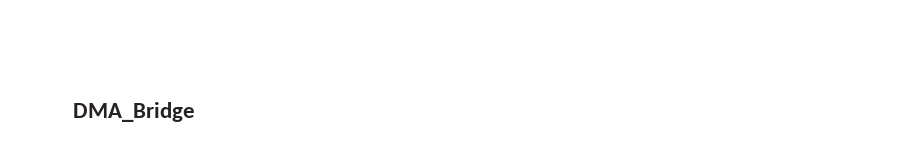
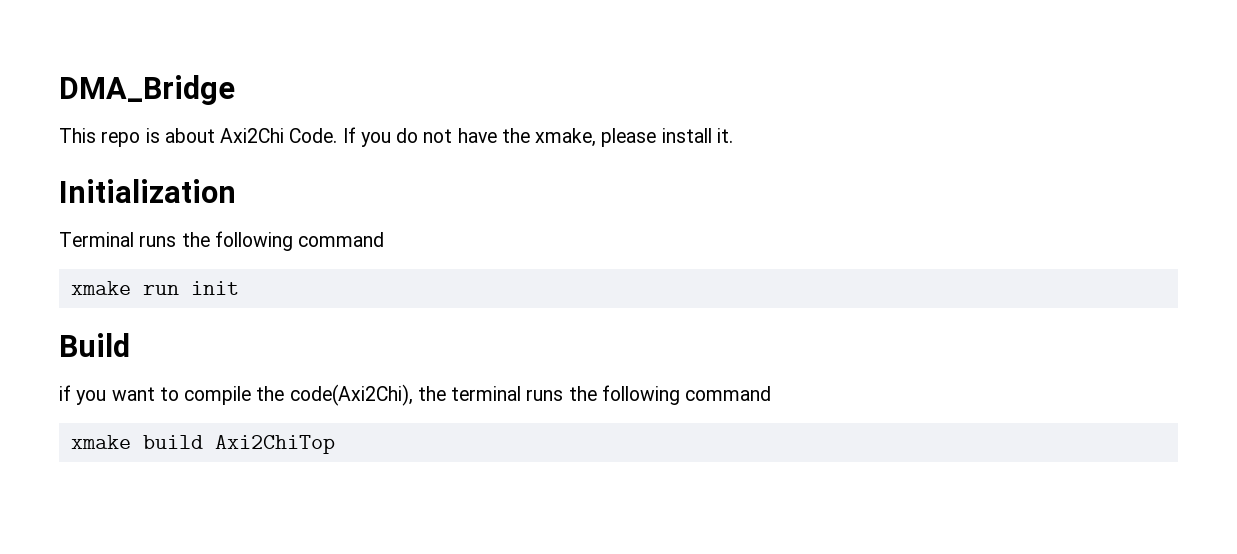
+ This repo is about Axi2Chi Code. If you do not have the xmake, please install it.
+ Initialization
+ Terminal runs the following command
+ xmake run init
+ Build
+ if you want to compile the code(Axi2Chi), the terminal runs the following command
+ xmake build Axi2ChiTop

